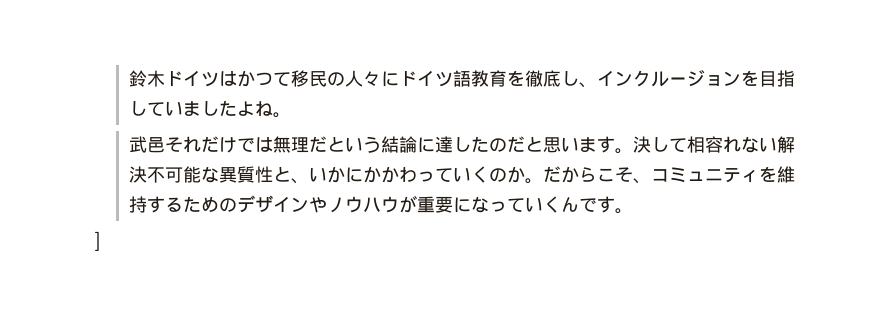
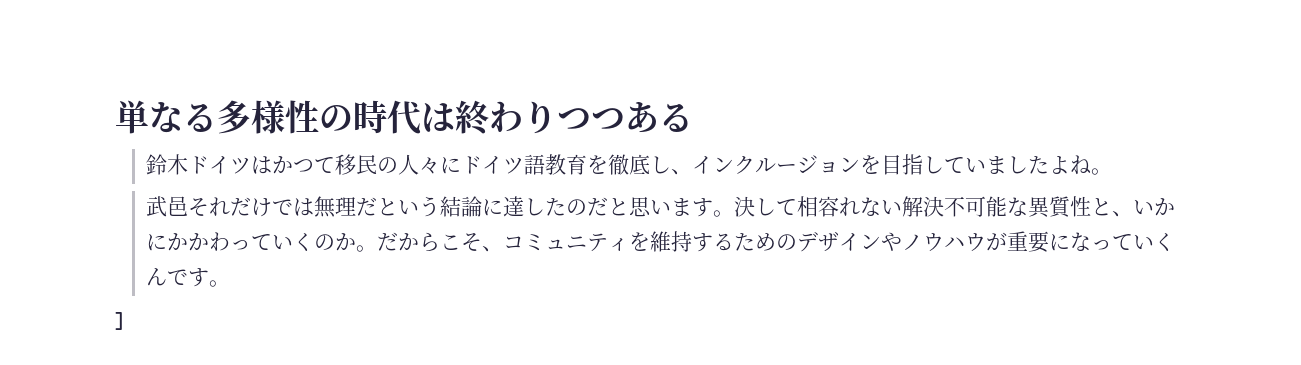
+ 単なる多様性の時代は終わりつつある

